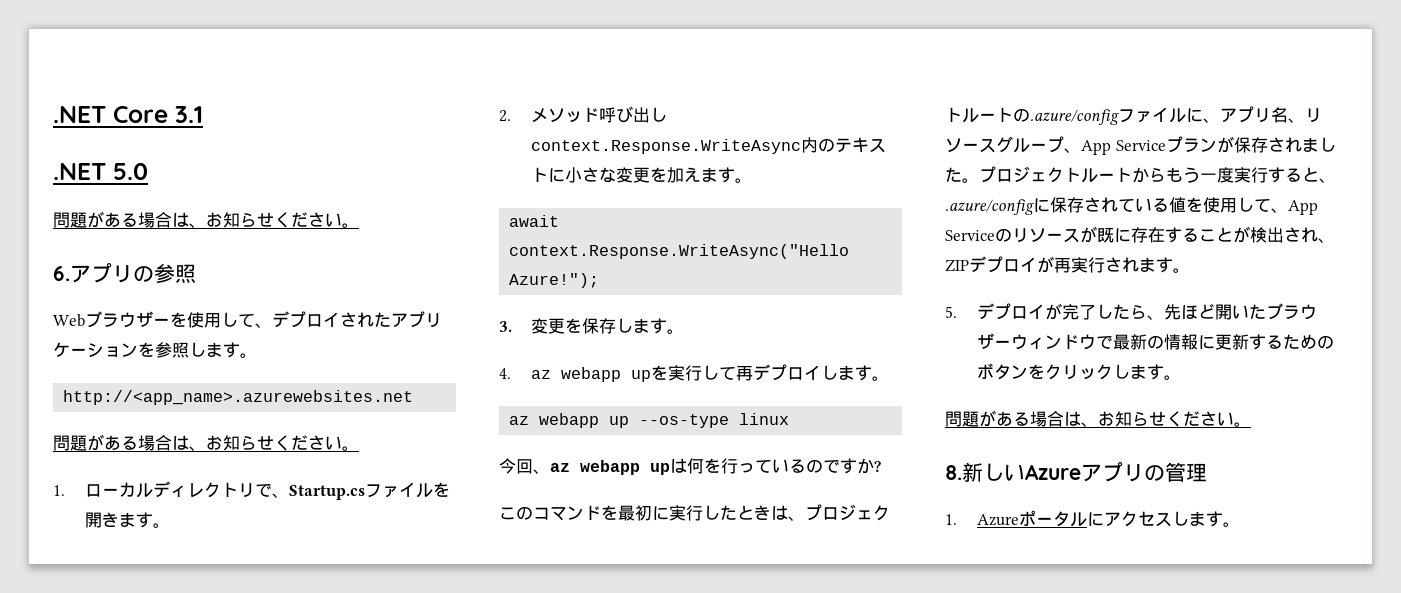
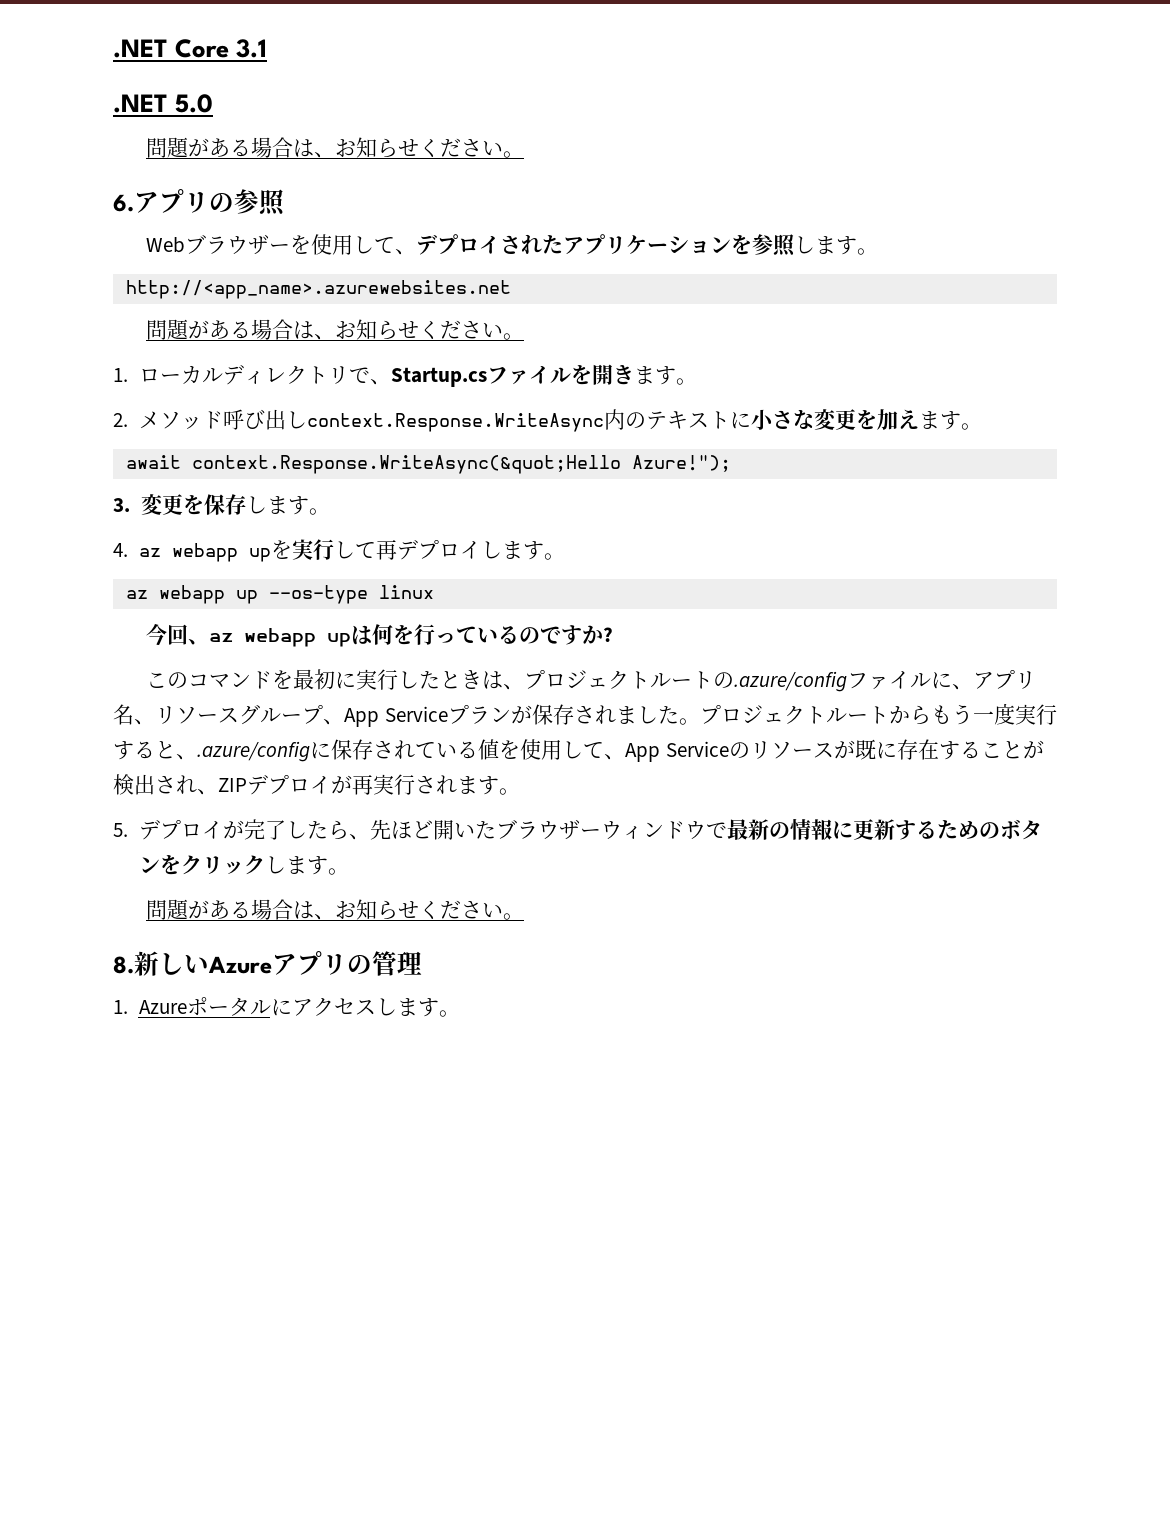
- await context.Response.WriteAsync("Hello Azure!");
+ await context.Response.WriteAsync(&quot;Hello Azure!");

